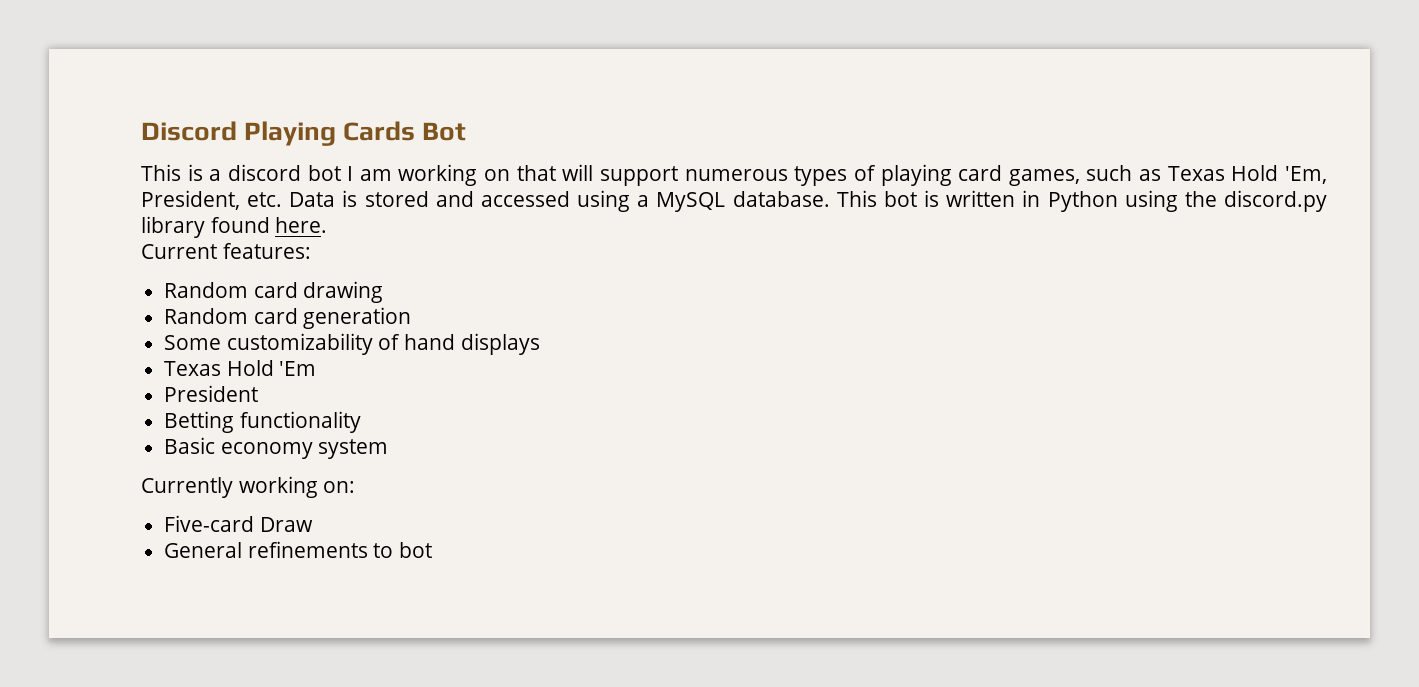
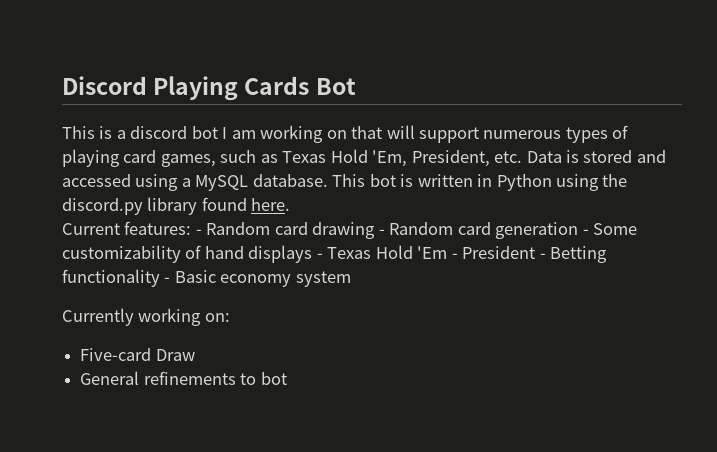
- Current features:
- Random card drawing
- Random card generation
- Some customizability of hand displays
- Texas Hold 'Em
- President
- Betting functionality
- Basic economy system
+ Current features: - Random card drawing - Random card generation - Some customizability of hand displays - Texas Hold 'Em - President - Betting functionality - Basic economy system

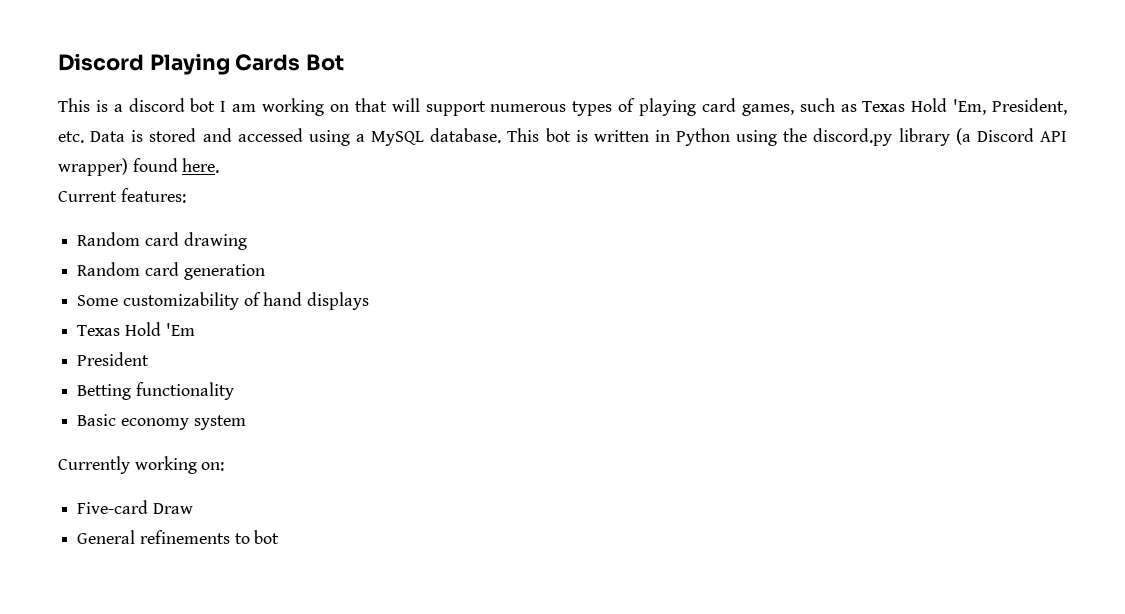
- This bot is written in Python using the discord.py library found here.
+ This bot is written in Python using the discord.py library (a Discord API wrapper) found here.
- Current features: - Random card drawing - Random card generation - Some customizability of hand displays - Texas Hold 'Em - President - Betting functionality - Basic economy system
+ Current features:
+ Random card drawing
+ Random card generation
+ Some customizability of hand displays
+ Texas Hold 'Em
+ President
+ Betting functionality
+ Basic economy system

